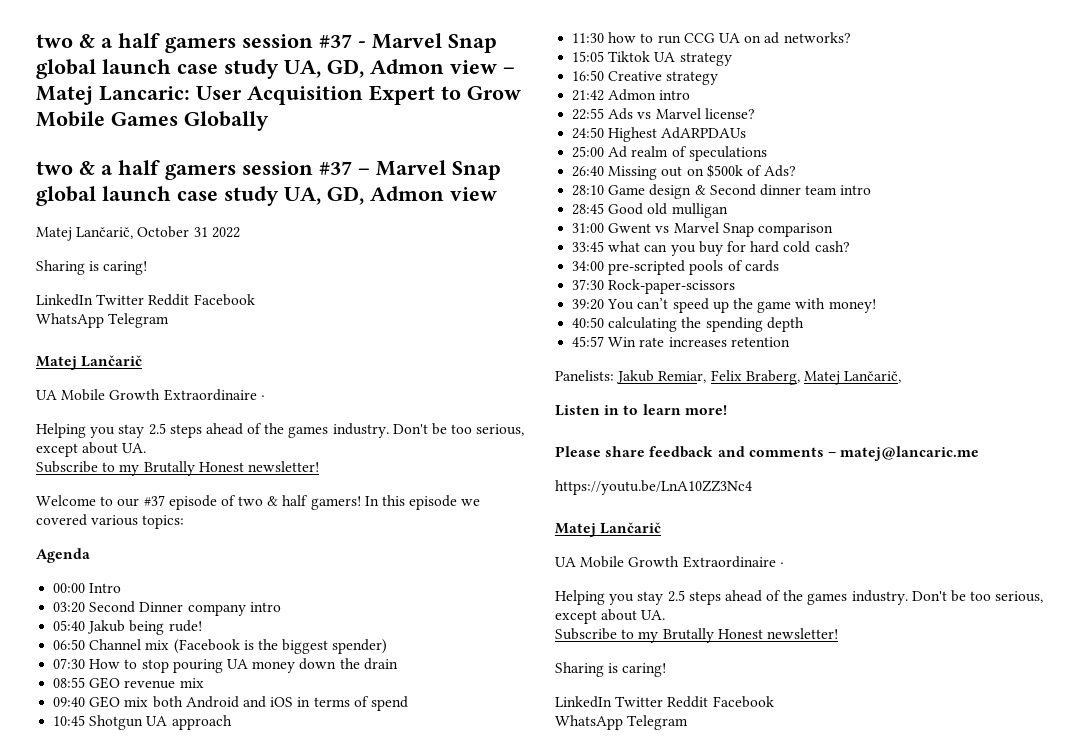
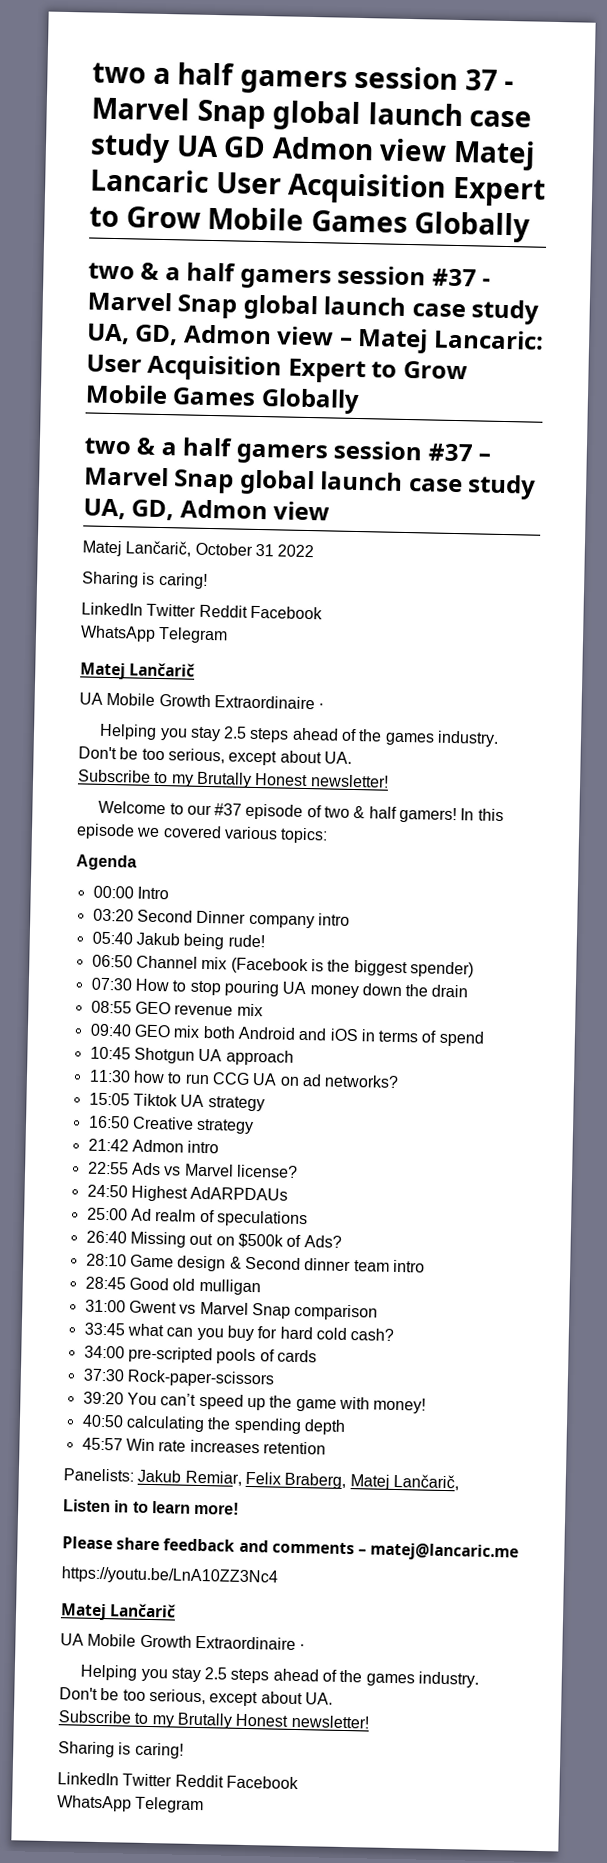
+ two a half gamers session 37 - Marvel Snap global launch case study UA GD Admon view Matej Lancaric User Acquisition Expert to Grow Mobile Games Globally

